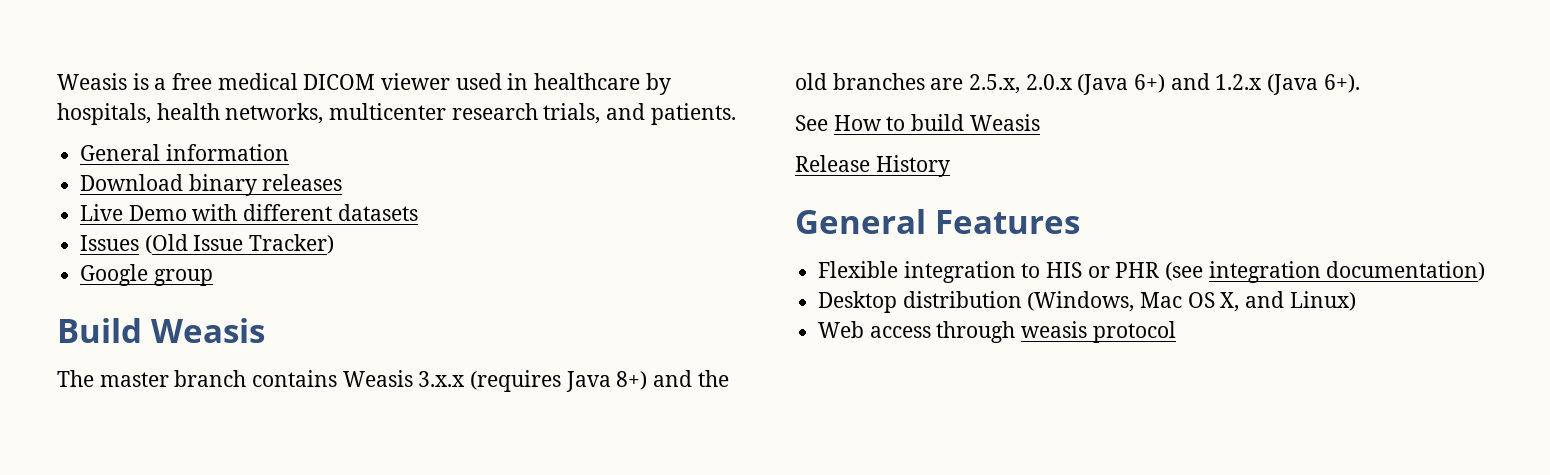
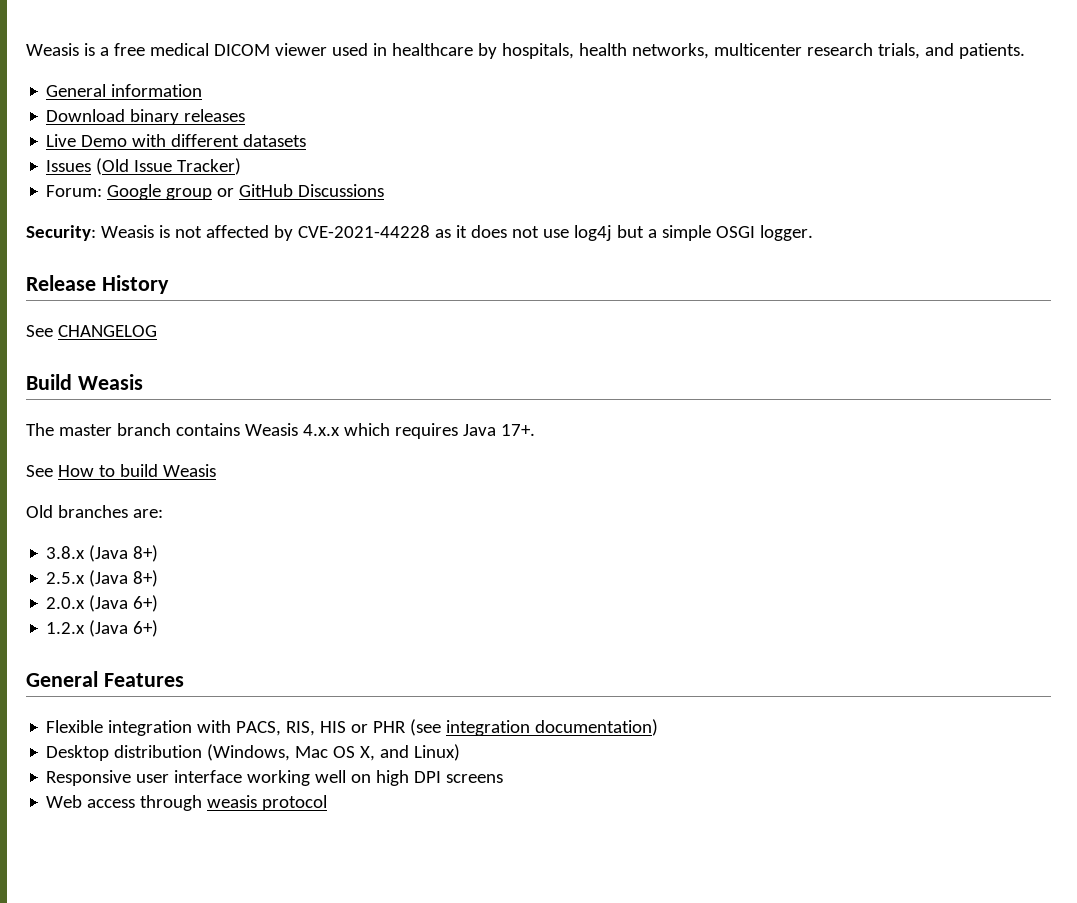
- Google group
+ Forum: Google group or GitHub Discussions
+ Security: Weasis is not affected by CVE-2021-44228 as it does not use log4j but a simple OSGI logger.
+ Release History
+ See CHANGELOG
- The master branch contains Weasis 3.x.x (requires Java 8+) and the old branches are 2.5.x, 2.0.x (Java 6+) and 1.2.x (Java 6+).
+ The master branch contains Weasis 4.x.x which requires Java 17+.
- Release History
+ Old branches are:
+ 3.8.x (Java 8+)
+ 2.5.x (Java 8+)
+ 2.0.x (Java 6+)
+ 1.2.x (Java 6+)
- Flexible integration to HIS or PHR (see integration documentation)
+ Flexible integration with PACS, RIS, HIS or PHR (see integration documentation)
+ Responsive user interface working well on high DPI screens

